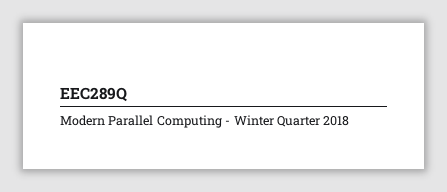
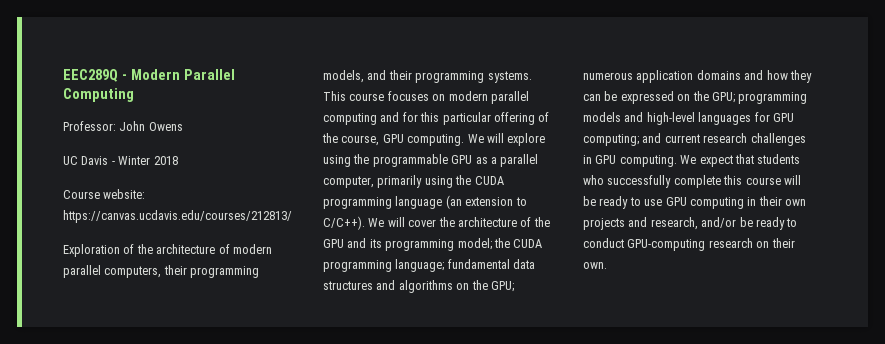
- EEC289Q
- Modern Parallel Computing - Winter Quarter 2018
+ EEC289Q - Modern Parallel Computing
+ Professor: John Owens
+ UC Davis - Winter 2018
+ Course website: https://canvas.ucdavis.edu/courses/212813/
+ Exploration of the architecture of modern parallel computers, their programming models, and their programming systems. This course focuses on modern parallel computing and for this particular offering of the course, GPU computing. We will explore using the programmable GPU as a parallel computer, primarily using the CUDA programming language (an extension to C/C++). We will cover the architecture of the GPU and its programming model; the CUDA programming language; fundamental data structures and algorithms on the GPU; numerous application domains and how they can be expressed on the GPU; programming models and high-level languages for GPU computing; and current research challenges in GPU computing. We expect that students who successfully complete this course will be ready to use GPU computing in their own projects and research, and/or be ready to conduct GPU-computing research on their own.

